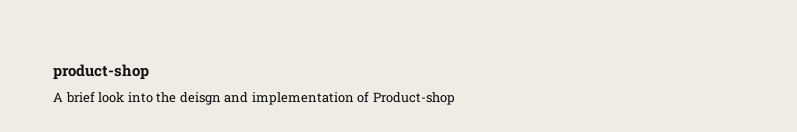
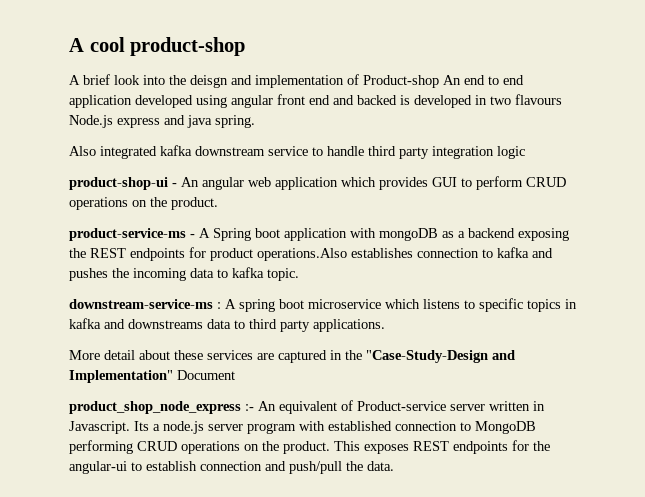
- product-shop
+ A cool product-shop
- A brief look into the deisgn and implementation of Product-shop
+ A brief look into the deisgn and implementation of Product-shop An end to end application developed using angular front end and backed is developed in two flavours Node.js express and java spring.
+ Also integrated kafka downstream service to handle third party integration logic
+ product-shop-ui - An angular web application which provides GUI to perform CRUD operations on the product.
+ product-service-ms - A Spring boot application with mongoDB as a backend exposing the REST endpoints for product operations.Also establishes connection to kafka and pushes the incoming data to kafka topic.
+ downstream-service-ms : A spring boot microservice which listens to specific topics in kafka and downstreams data to third party applications.
+ More detail about these services are captured in the "Case-Study-Design and Implementation" Document
+ product_shop_node_express :- An equivalent of Product-service server written in Javascript. Its a node.js server program with established connection to MongoDB performing CRUD operations on the product. This exposes REST endpoints for the angular-ui to establish connection and push/pull the data.

